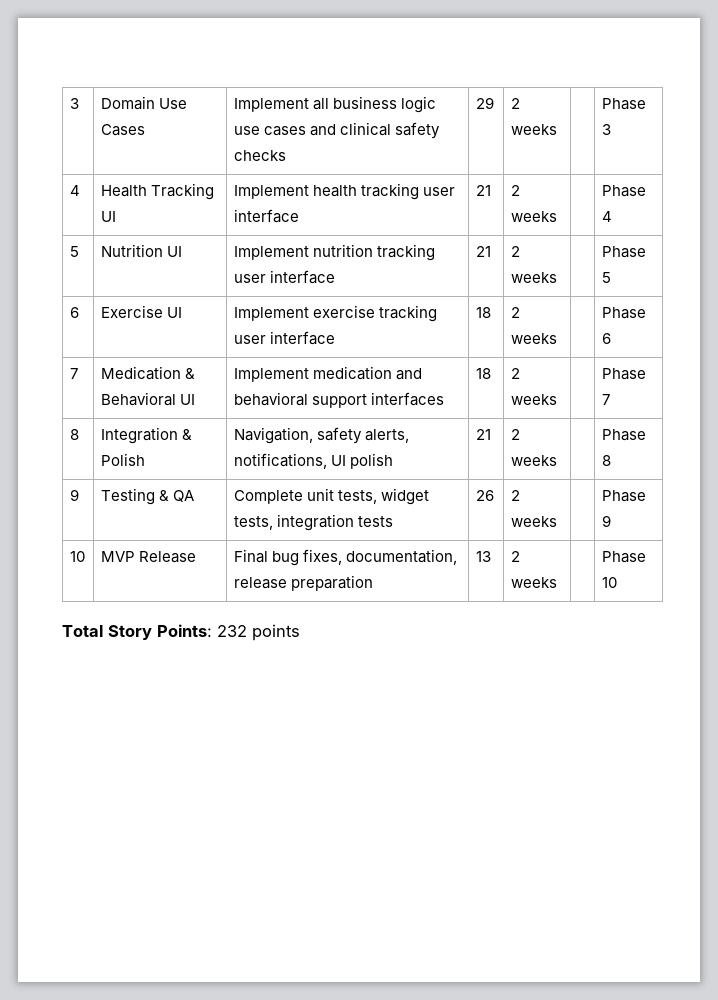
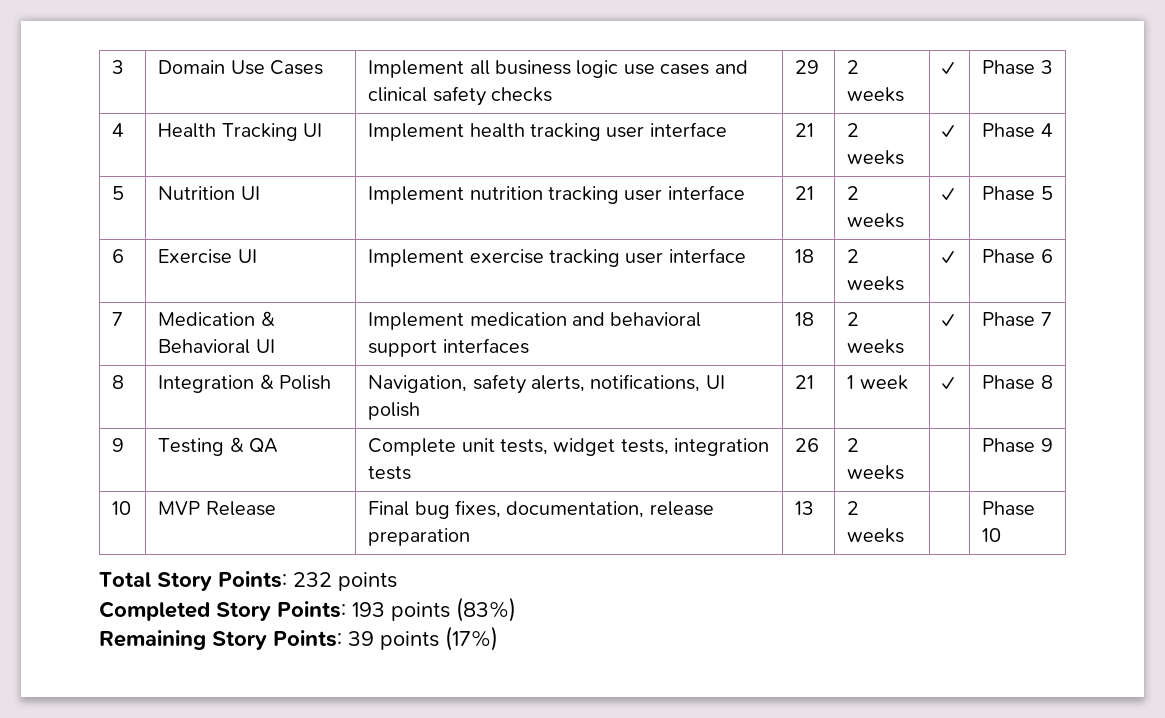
- 3 | Domain Use Cases | Implement all business logic use cases and clinical safety checks | 29 | 2 weeks | | Phase 3
+ 3 | Domain Use Cases | Implement all business logic use cases and clinical safety checks | 29 | 2 weeks | ✓ | Phase 3
- 4 | Health Tracking UI | Implement health tracking user interface | 21 | 2 weeks | | Phase 4
+ 4 | Health Tracking UI | Implement health tracking user interface | 21 | 2 weeks | ✓ | Phase 4
- 5 | Nutrition UI | Implement nutrition tracking user interface | 21 | 2 weeks | | Phase 5
+ 5 | Nutrition UI | Implement nutrition tracking user interface | 21 | 2 weeks | ✓ | Phase 5
- 6 | Exercise UI | Implement exercise tracking user interface | 18 | 2 weeks | | Phase 6
+ 6 | Exercise UI | Implement exercise tracking user interface | 18 | 2 weeks | ✓ | Phase 6
- 7 | Medication & Behavioral UI | Implement medication and behavioral support interfaces | 18 | 2 weeks | | Phase 7
+ 7 | Medication & Behavioral UI | Implement medication and behavioral support interfaces | 18 | 2 weeks | ✓ | Phase 7
- 8 | Integration & Polish | Navigation, safety alerts, notifications, UI polish | 21 | 2 weeks | | Phase 8
+ 8 | Integration & Polish | Navigation, safety alerts, notifications, UI polish | 21 | 1 week | ✓ | Phase 8
+ Completed Story Points: 193 points (83%)
+ Remaining Story Points: 39 points (17%)

